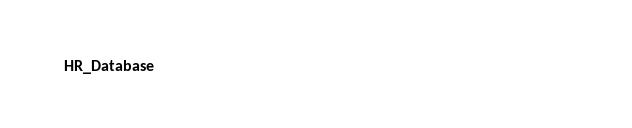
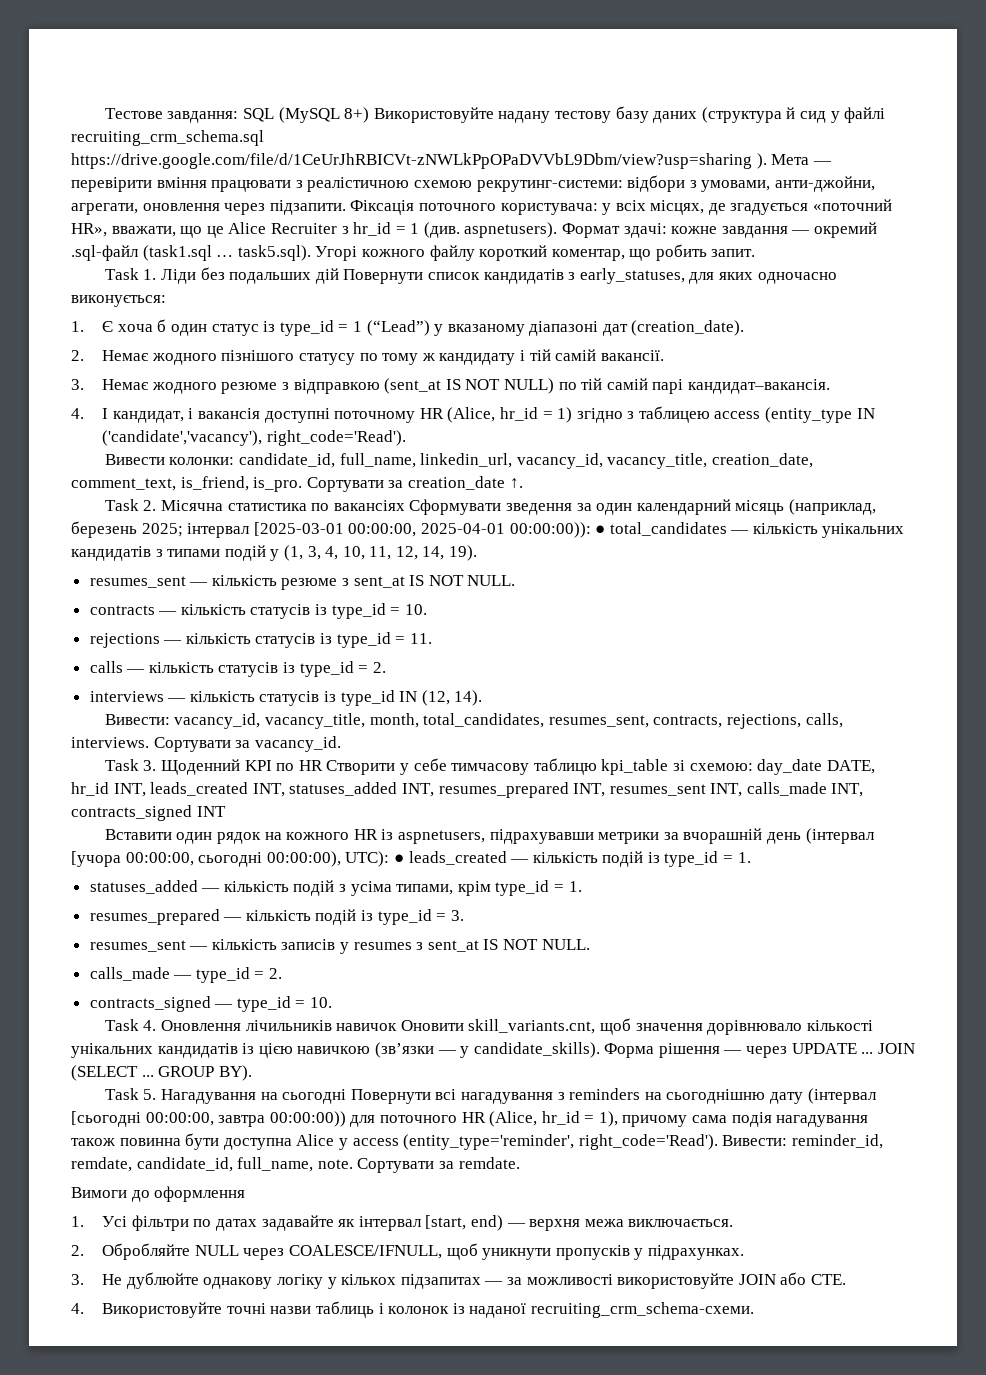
- HR_Database
+ Тестове завдання: SQL (MySQL 8+) Використовуйте надану тестову базу даних (структура й сид у файлі recruiting_crm_schema.sql https://drive.google.com/file/d/1CeUrJhRBICVt-zNWLkPpOPaDVVbL9Dbm/view?usp=sharing ). Мета — перевірити вміння працювати з реалістичною схемою рекрутинг-системи: відбори з умовами, анти-джойни, агрегати, оновлення через підзапити. Фіксація поточного користувача: у всіх місцях, де згадується «поточний HR», вважати, що це Alice Recruiter з hr_id = 1 (див. aspnetusers). Формат здачі: кожне завдання — окремий .sql-файл (task1.sql … task5.sql). Угорі кожного файлу короткий коментар, що робить запит.
+ Task 1. Ліди без подальших дій Повернути список кандидатів з early_statuses, для яких одночасно виконується:
+ 1. Є хоча б один статус із type_id = 1 (“Lead”) у вказаному діапазоні дат (creation_date).
+ 2. Немає жодного пізнішого статусу по тому ж кандидату і тій самій вакансії.
+ 3. Немає жодного резюме з відправкою (sent_at IS NOT NULL) по тій самій парі кандидат–вакансія.
+ 4. І кандидат, і вакансія доступні поточному HR (Alice, hr_id = 1) згідно з таблицею access (entity_type IN ('candidate','vacancy'), right_code='Read').
+ Вивести колонки: candidate_id, full_name, linkedin_url, vacancy_id, vacancy_title, creation_date, comment_text, is_friend, is_pro. Сортувати за creation_date ↑.
+ Task 2. Місячна статистика по вакансіях Сформувати зведення за один календарний місяць (наприклад, березень 2025; інтервал [2025-03-01 00:00:00, 2025-04-01 00:00:00)): ● total_candidates — кількість унікальних кандидатів з типами подій у (1, 3, 4, 10, 11, 12, 14, 19).
+ resumes_sent — кількість резюме з sent_at IS NOT NULL.
+ contracts — кількість статусів із type_id = 10.
+ rejections — кількість статусів із type_id = 11.
+ calls — кількість статусів із type_id = 2.
+ interviews — кількість статусів із type_id IN (12, 14).
+ Вивести: vacancy_id, vacancy_title, month, total_candidates, resumes_sent, contracts, rejections, calls, interviews. Сортувати за vacancy_id.
+ Task 3. Щоденний KPI по HR Створити у себе тимчасову таблицю kpi_table зі схемою: day_date DATE, hr_id INT, leads_created INT, statuses_added INT, resumes_prepared INT, resumes_sent INT, calls_made INT, contracts_signed INT
+ Вставити один рядок на кожного HR із aspnetusers, підрахувавши метрики за вчорашній день (інтервал [учора 00:00:00, сьогодні 00:00:00), UTC): ● leads_created — кількість подій із type_id = 1.
+ statuses_added — кількість подій з усіма типами, крім type_id = 1.
+ resumes_prepared — кількість подій із type_id = 3.
+ resumes_sent — кількість записів у resumes з sent_at IS NOT NULL.
+ calls_made — type_id = 2.
+ contracts_signed — type_id = 10.
+ Task 4. Оновлення лічильників навичок Оновити skill_variants.cnt, щоб значення дорівнювало кількості унікальних кандидатів із цією навичкою (зв’язки — у candidate_skills). Форма рішення — через UPDATE ... JOIN (SELECT ... GROUP BY).
+ Task 5. Нагадування на сьогодні Повернути всі нагадування з reminders на сьогоднішню дату (інтервал [сьогодні 00:00:00, завтра 00:00:00)) для поточного HR (Alice, hr_id = 1), причому сама подія нагадування також повинна бути доступна Alice у access (entity_type='reminder', right_code='Read'). Вивести: reminder_id, remdate, candidate_id, full_name, note. Сортувати за remdate.
+ Вимоги до оформлення
+ 1. Усі фільтри по датах задавайте як інтервал [start, end) — верхня межа виключається.
+ 2. Обробляйте NULL через COALESCE/IFNULL, щоб уникнути пропусків у підрахунках.
+ 3. Не дублюйте однакову логіку у кількох підзапитах — за можливості використовуйте JOIN або CTE.
+ 4. Використовуйте точні назви таблиць і колонок із наданої recruiting_crm_schema-схеми.

